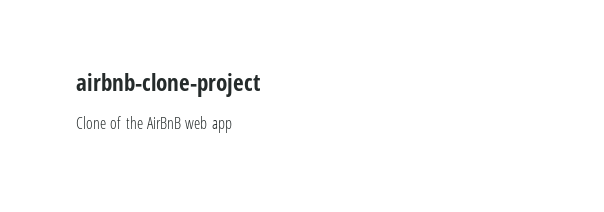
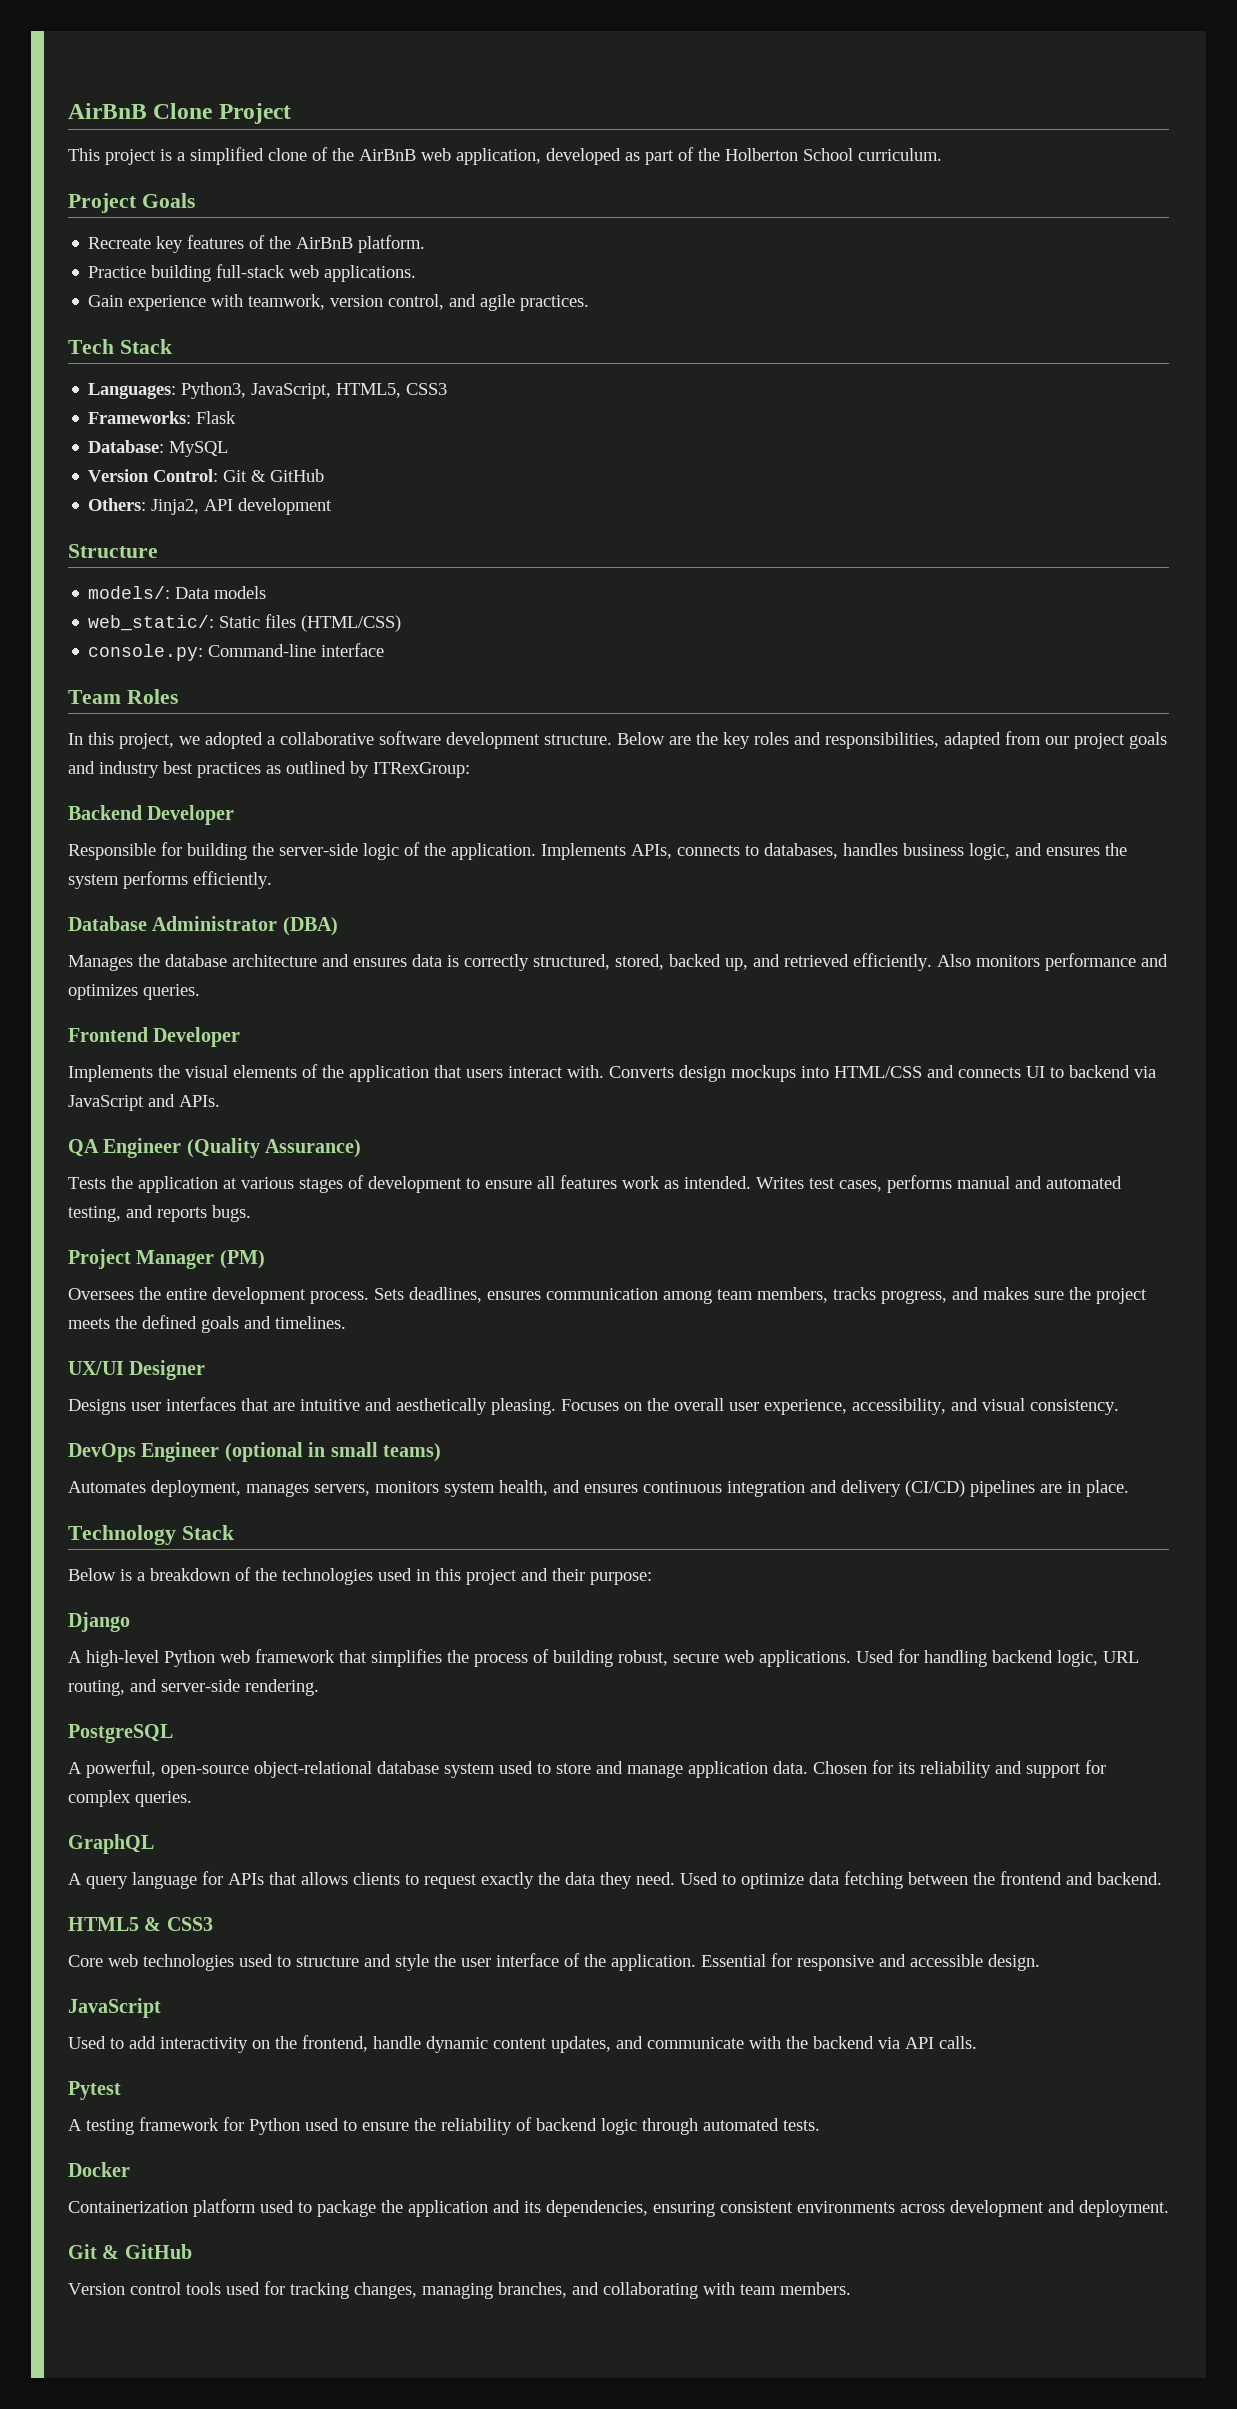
- airbnb-clone-project
- Clone of the AirBnB web app
+ AirBnB Clone Project
+ This project is a simplified clone of the AirBnB web application, developed as part of the Holberton School curriculum.
+ Project Goals
+ Recreate key features of the AirBnB platform.
+ Practice building full-stack web applications.
+ Gain experience with teamwork, version control, and agile practices.
+ Tech Stack
+ Languages: Python3, JavaScript, HTML5, CSS3
+ Frameworks: Flask
+ Database: MySQL
+ Version Control: Git & GitHub
+ Others: Jinja2, API development
+ Structure
+ models/: Data models
+ web_static/: Static files (HTML/CSS)
+ console.py: Command-line interface
+ Team Roles
+ In this project, we adopted a collaborative software development structure. Below are the key roles and responsibilities, adapted from our project goals and industry best practices as outlined by ITRexGroup:
+ Backend Developer
+ Responsible for building the server-side logic of the application. Implements APIs, connects to databases, handles business logic, and ensures the system performs efficiently.
+ Database Administrator (DBA)
+ Manages the database architecture and ensures data is correctly structured, stored, backed up, and retrieved efficiently. Also monitors performance and optimizes queries.
+ Frontend Developer
+ Implements the visual elements of the application that users interact with. Converts design mockups into HTML/CSS and connects UI to backend via JavaScript and APIs.
+ QA Engineer (Quality Assurance)
+ Tests the application at various stages of development to ensure all features work as intended. Writes test cases, performs manual and automated testing, and reports bugs.
+ Project Manager (PM)
+ Oversees the entire development process. Sets deadlines, ensures communication among team members, tracks progress, and makes sure the project meets the defined goals and timelines.
+ UX/UI Designer
+ Designs user interfaces that are intuitive and aesthetically pleasing. Focuses on the overall user experience, accessibility, and visual consistency.
+ DevOps Engineer (optional in small teams)
+ Automates deployment, manages servers, monitors system health, and ensures continuous integration and delivery (CI/CD) pipelines are in place.
+ Technology Stack
+ Below is a breakdown of the technologies used in this project and their purpose:
+ Django
+ A high-level Python web framework that simplifies the process of building robust, secure web applications. Used for handling backend logic, URL routing, and server-side rendering.
+ PostgreSQL
+ A powerful, open-source object-relational database system used to store and manage application data. Chosen for its reliability and support for complex queries.
+ GraphQL
+ A query language for APIs that allows clients to request exactly the data they need. Used to optimize data fetching between the frontend and backend.
+ HTML5 & CSS3
+ Core web technologies used to structure and style the user interface of the application. Essential for responsive and accessible design.
+ JavaScript
+ Used to add interactivity on the frontend, handle dynamic content updates, and communicate with the backend via API calls.
+ Pytest
+ A testing framework for Python used to ensure the reliability of backend logic through automated tests.
+ Docker
+ Containerization platform used to package the application and its dependencies, ensuring consistent environments across development and deployment.
+ Git & GitHub
+ Version control tools used for tracking changes, managing branches, and collaborating with team members.

